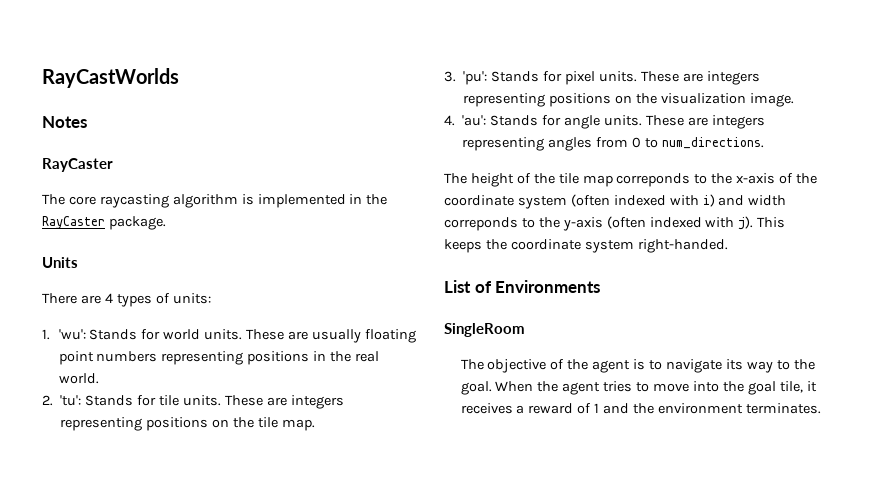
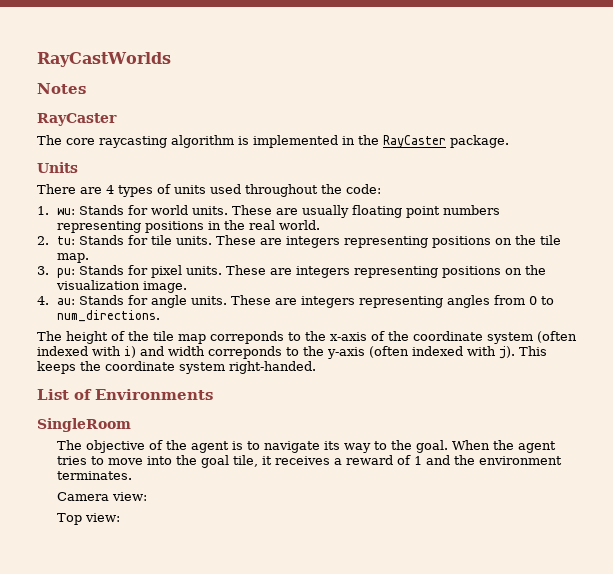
- There are 4 types of units:
+ There are 4 types of units used throughout the code:
- 1. 'wu': Stands for world units.
+ 1. wu: Stands for world units.
- 2. 'tu': Stands for tile units.
+ 2. tu: Stands for tile units.
- 3. 'pu': Stands for pixel units.
+ 3. pu: Stands for pixel units.
- 4. 'au': Stands for angle units.
+ 4. au: Stands for angle units.
+ Camera view:
+ Top view:

